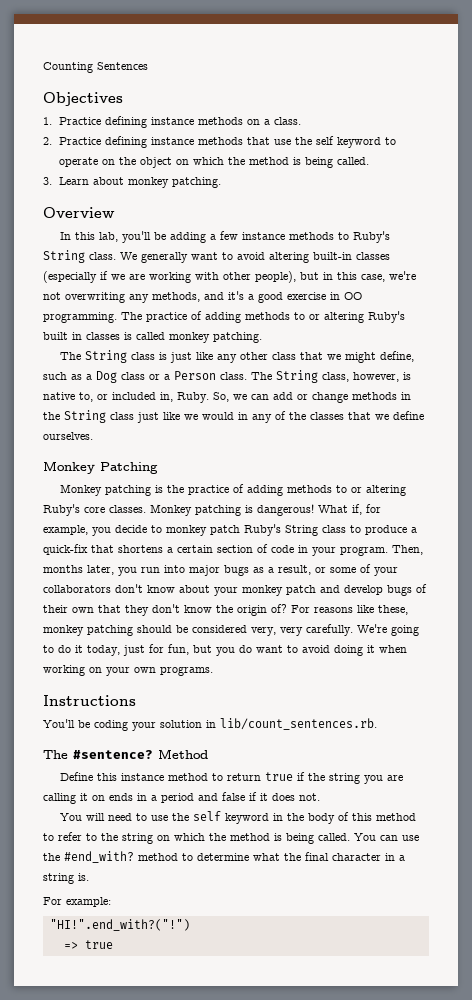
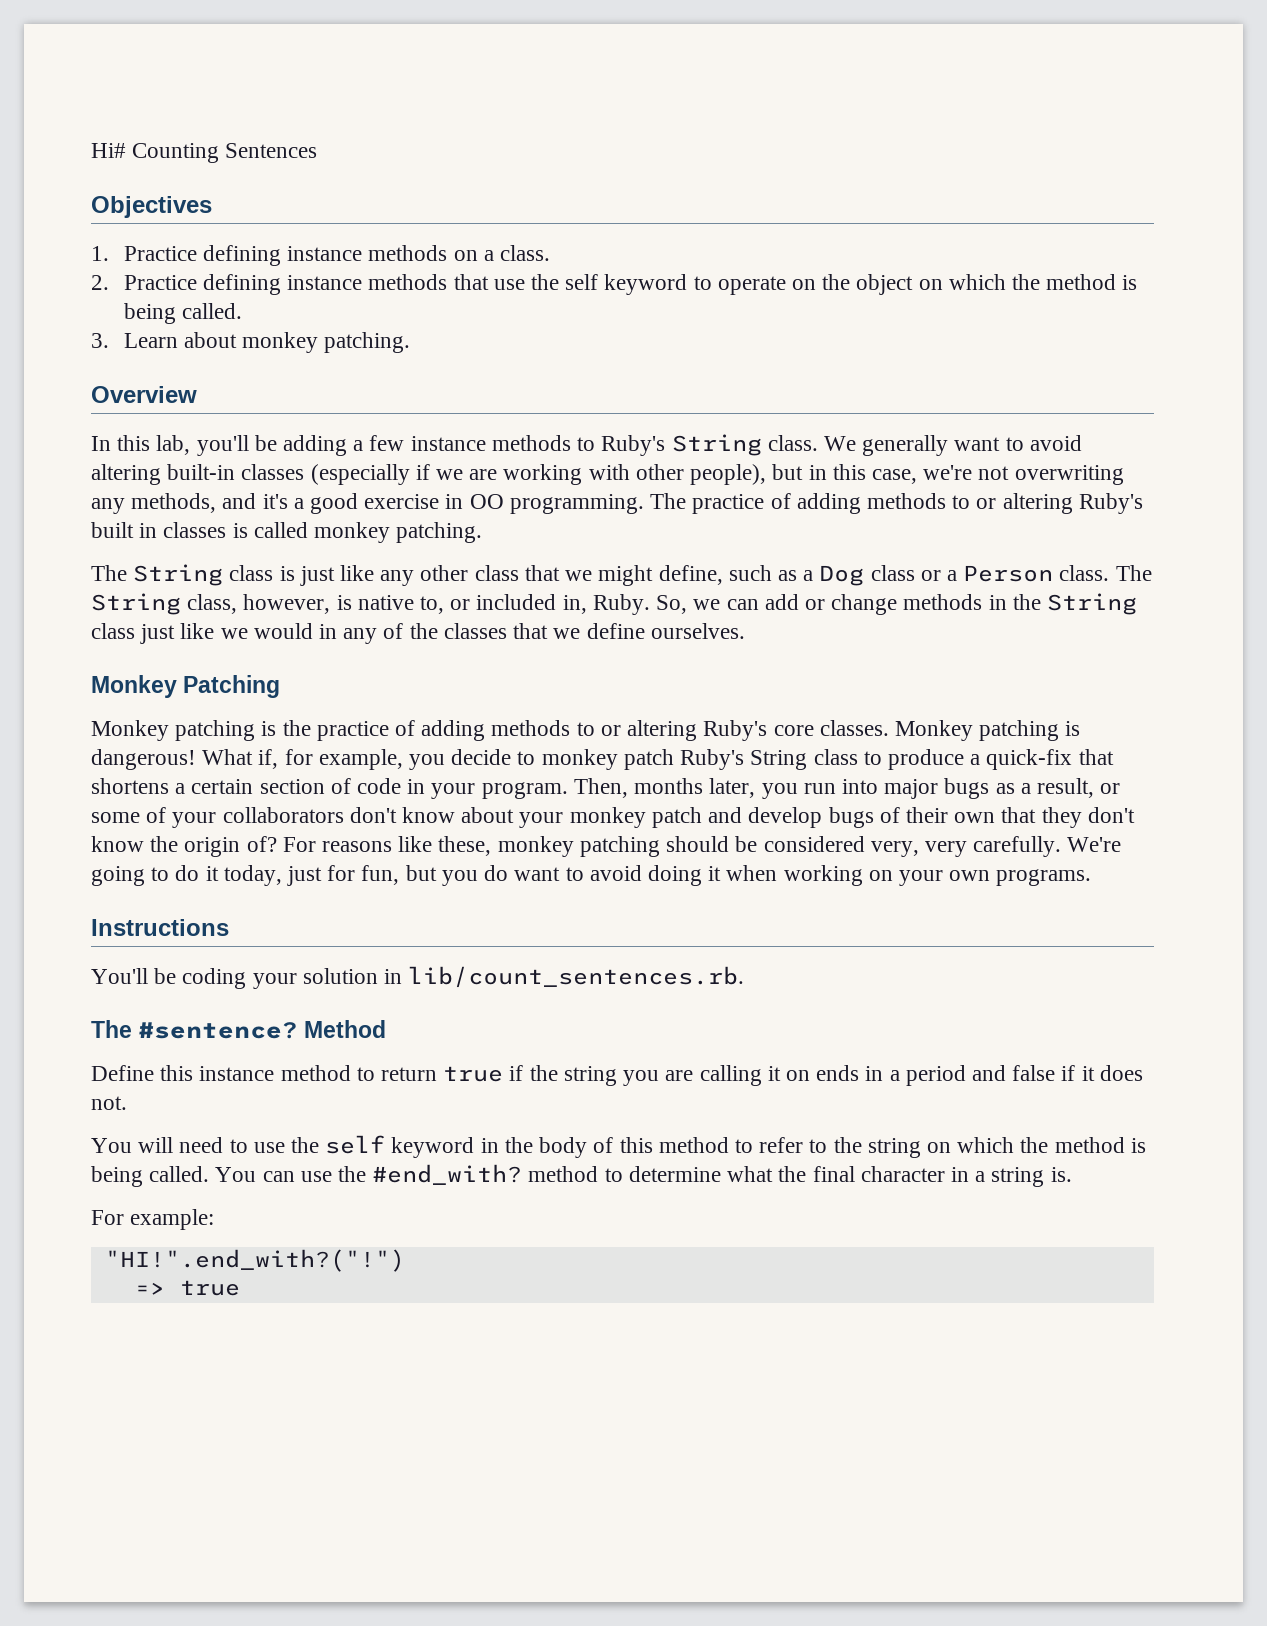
- Counting Sentences
+ Hi# Counting Sentences

